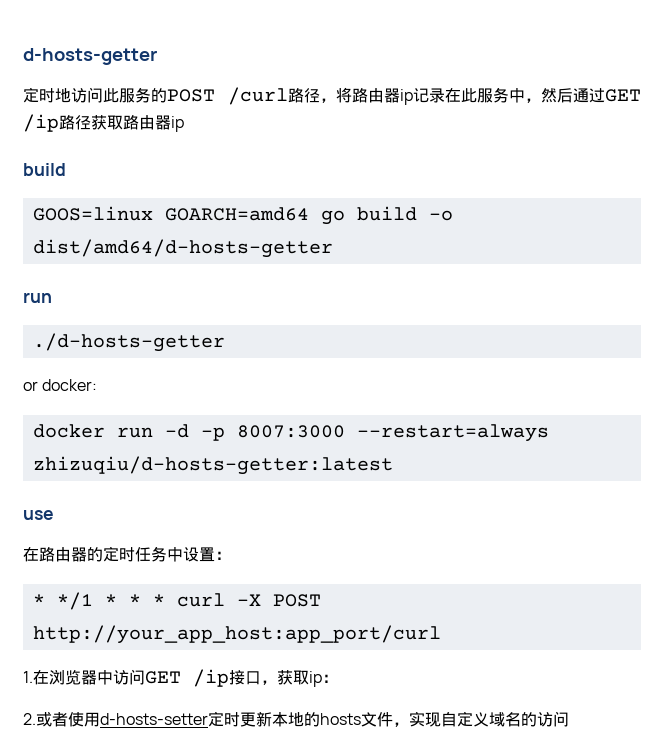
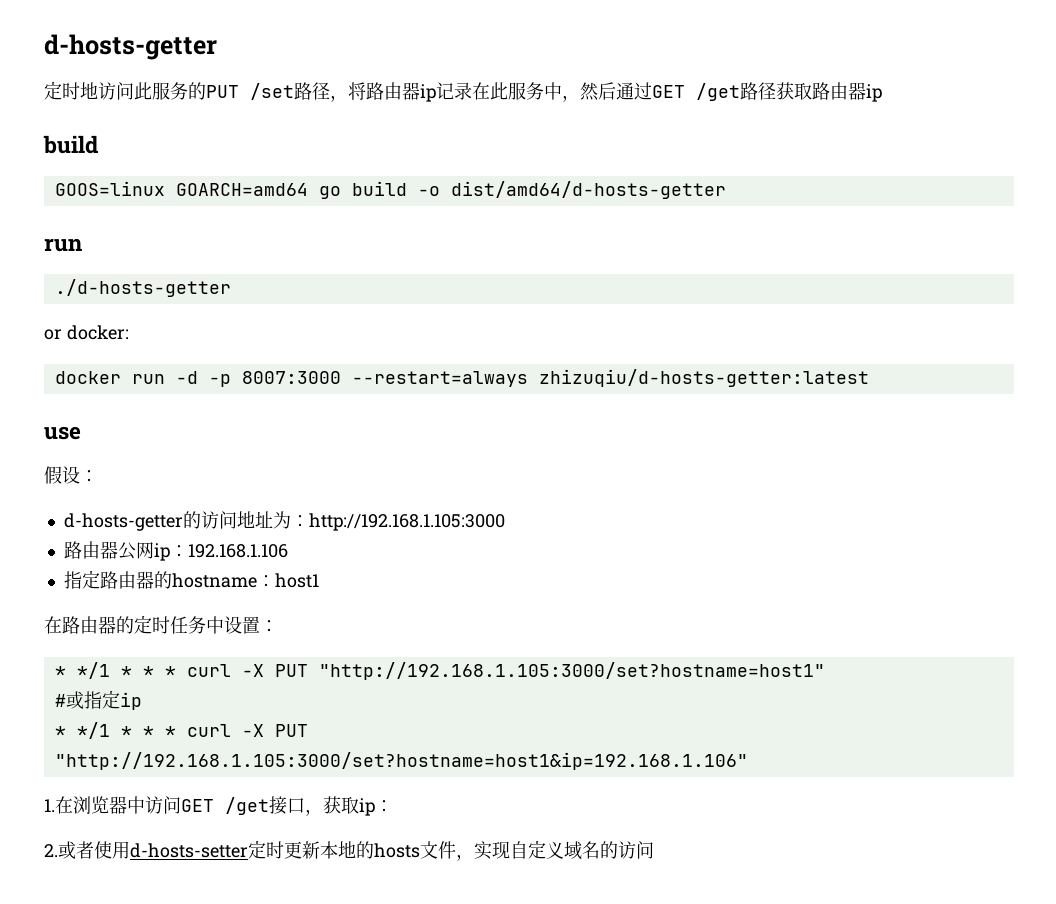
- 定时地访问此服务的POST /curl路径，将路由器ip记录在此服务中，然后通过GET /ip路径获取路由器ip
+ 定时地访问此服务的PUT /set路径，将路由器ip记录在此服务中，然后通过GET /get路径获取路由器ip
+ 假设：
+ d-hosts-getter的访问地址为：http://192.168.1.105:3000
+ 路由器公网ip：192.168.1.106
+ 指定路由器的hostname：host1
- * */1 * * * curl -X POST http://your_app_host:app_port/curl
+ * */1 * * * curl -X PUT "http://192.168.1.105:3000/set?hostname=host1"
+ #或指定ip
+ * */1 * * * curl -X PUT "http://192.168.1.105:3000/set?hostname=host1&ip=192.168.1.106"
- 1.在浏览器中访问GET /ip接口，获取ip：
+ 1.在浏览器中访问GET /get接口，获取ip：

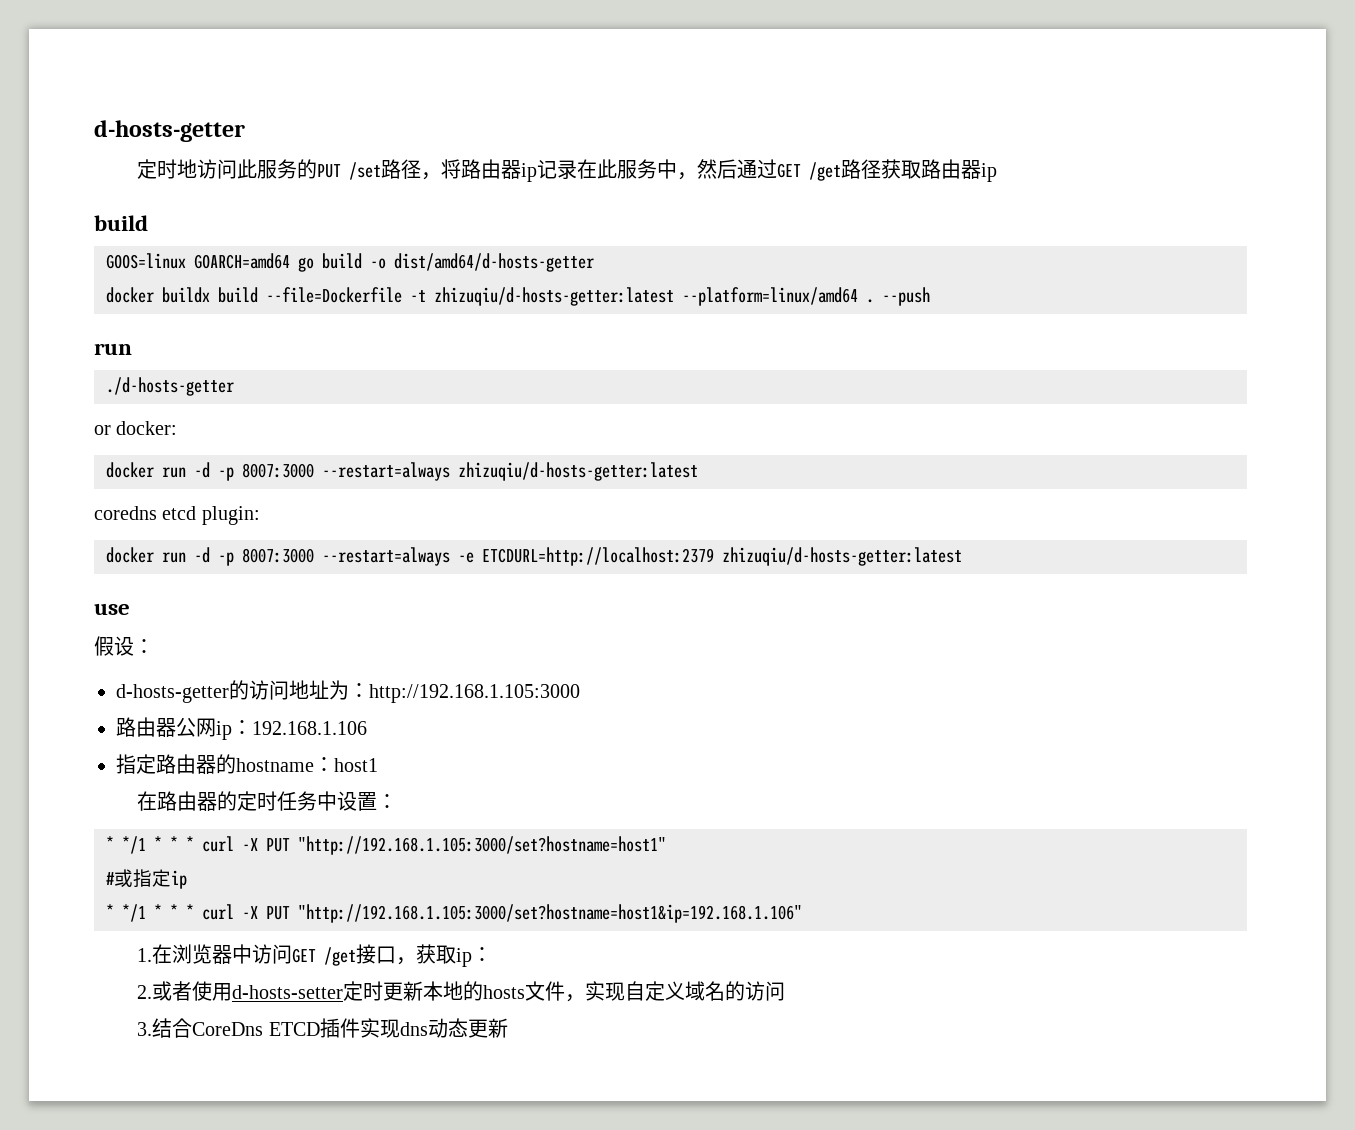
+ docker buildx build --file=Dockerfile -t zhizuqiu/d-hosts-getter:latest --platform=linux/amd64 . --push
+ coredns etcd plugin:
+ docker run -d -p 8007:3000 --restart=always -e ETCDURL=http://localhost:2379 zhizuqiu/d-hosts-getter:latest
+ 3.结合CoreDns ETCD插件实现dns动态更新

